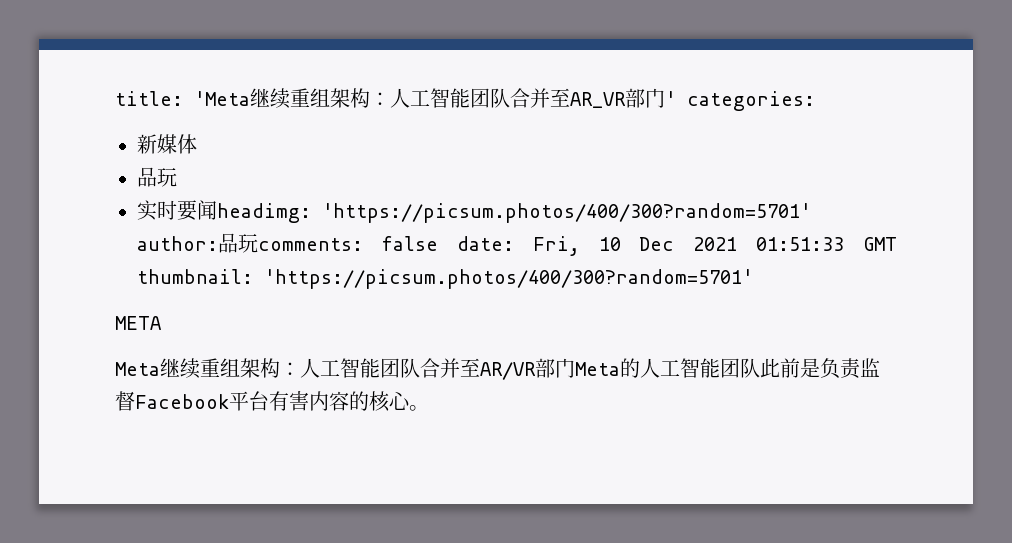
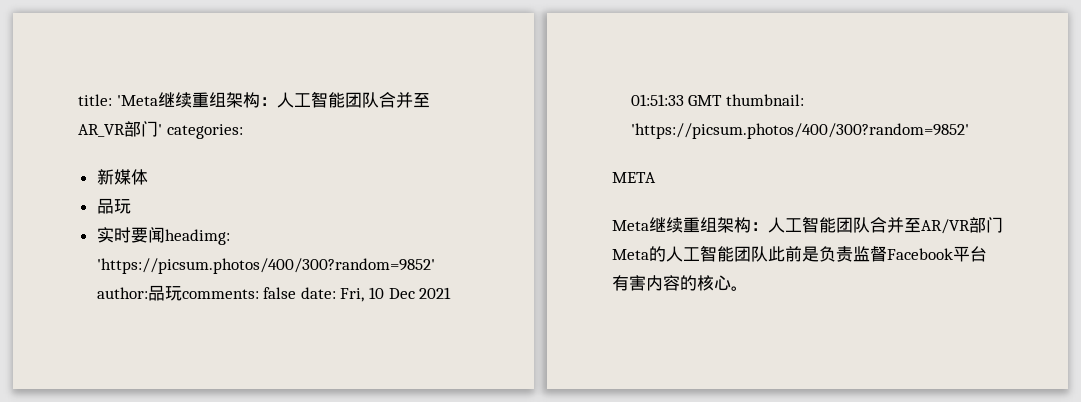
- 实时要闻headimg: 'https://picsum.photos/400/300?random=5701' author:品玩comments: false date: Fri, 10 Dec 2021 01:51:33 GMT thumbnail: 'https://picsum.photos/400/300?random=5701'
+ 实时要闻headimg: 'https://picsum.photos/400/300?random=9852' author:品玩comments: false date: Fri, 10 Dec 2021 01:51:33 GMT thumbnail: 'https://picsum.photos/400/300?random=9852'

